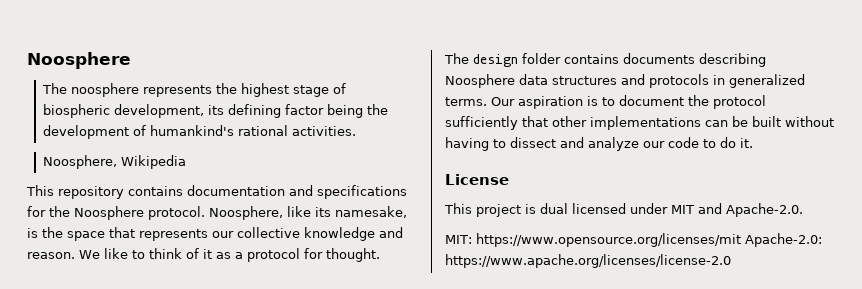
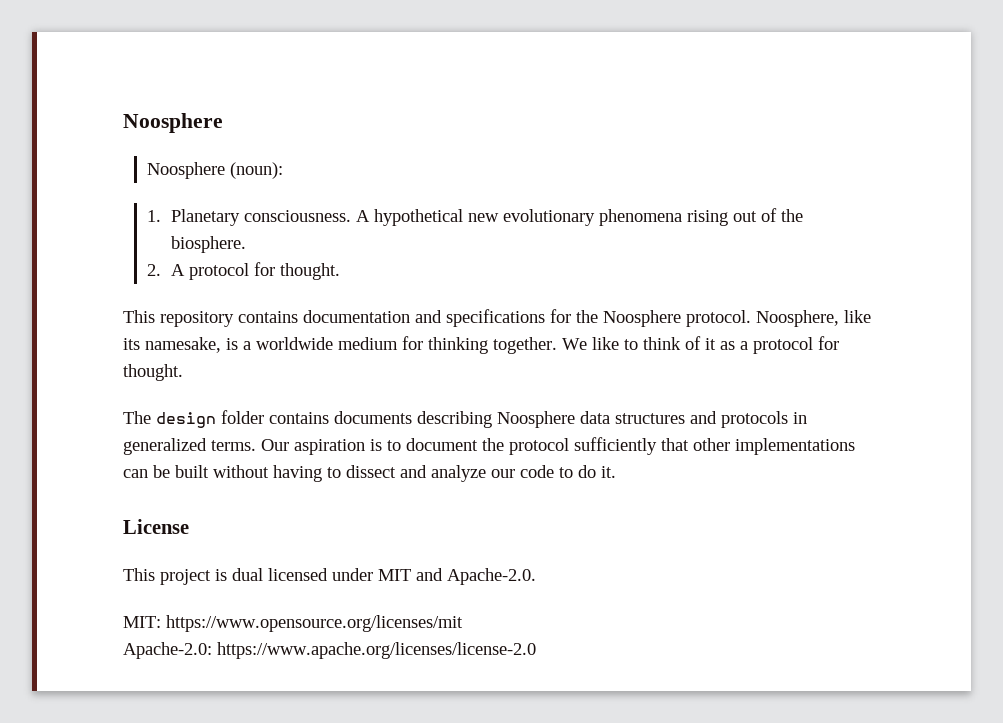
- The noosphere represents the highest stage of biospheric development, its defining factor being the development of humankind's rational activities.
- Noosphere, Wikipedia
+ Noosphere (noun):
+ 1. Planetary consciousness. A hypothetical new evolutionary phenomena rising out of the biosphere.
+ 2. A protocol for thought.
- Noosphere, like its namesake, is the space that represents our collective knowledge and reason.
+ Noosphere, like its namesake, is a worldwide medium for thinking together.
- MIT: https://www.opensource.org/licenses/mit Apache-2.0: https://www.apache.org/licenses/license-2.0
+ MIT: https://www.opensource.org/licenses/mit
+ Apache-2.0: https://www.apache.org/licenses/license-2.0

